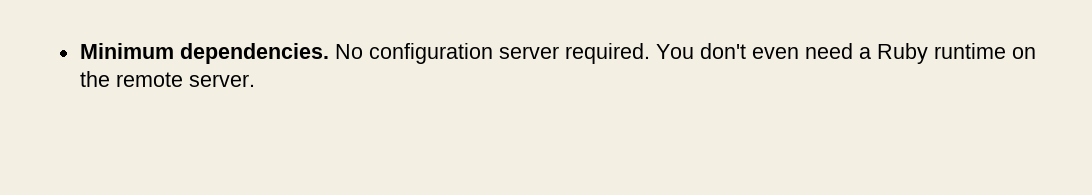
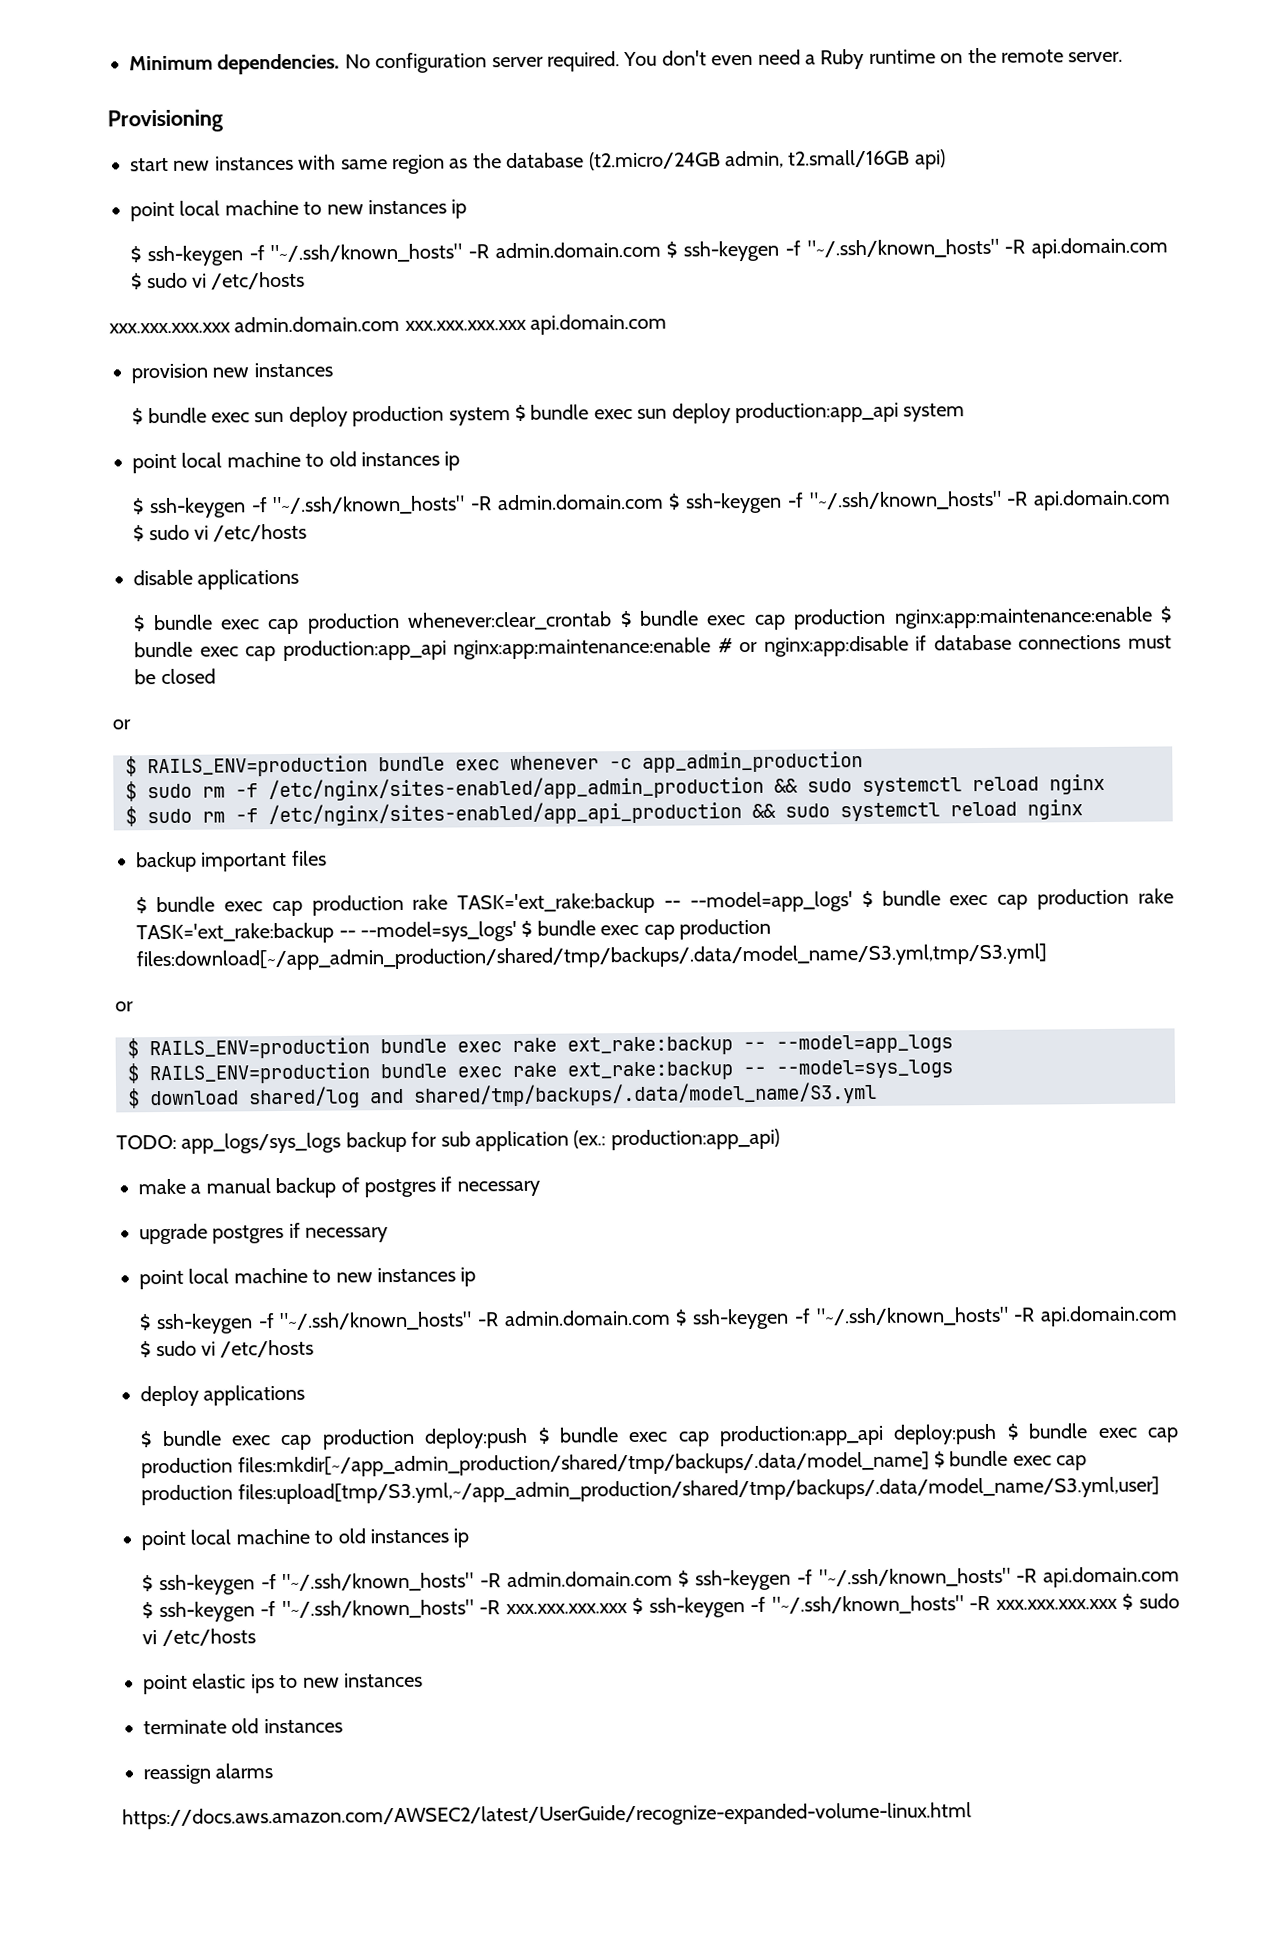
+ Provisioning
+ start new instances with same region as the database (t2.micro/24GB admin, t2.small/16GB api)
+ point local machine to new instances ip
+ $ ssh-keygen -f "~/.ssh/known_hosts" -R admin.domain.com $ ssh-keygen -f "~/.ssh/known_hosts" -R api.domain.com $ sudo vi /etc/hosts
+ xxx.xxx.xxx.xxx admin.domain.com xxx.xxx.xxx.xxx api.domain.com
+ provision new instances
+ $ bundle exec sun deploy production system $ bundle exec sun deploy production:app_api system
+ point local machine to old instances ip
+ $ ssh-keygen -f "~/.ssh/known_hosts" -R admin.domain.com $ ssh-keygen -f "~/.ssh/known_hosts" -R api.domain.com $ sudo vi /etc/hosts
+ disable applications
+ $ bundle exec cap production whenever:clear_crontab $ bundle exec cap production nginx:app:maintenance:enable $ bundle exec cap production:app_api nginx:app:maintenance:enable # or nginx:app:disable if database connections must be closed
+ or
+ $ RAILS_ENV=production bundle exec whenever -c app_admin_production
+ $ sudo rm -f /etc/nginx/sites-enabled/app_admin_production && sudo systemctl reload nginx
+ $ sudo rm -f /etc/nginx/sites-enabled/app_api_production && sudo systemctl reload nginx
+ backup important files
+ $ bundle exec cap production rake TASK='ext_rake:backup -- --model=app_logs' $ bundle exec cap production rake TASK='ext_rake:backup -- --model=sys_logs' $ bundle exec cap production files:download[~/app_admin_production/shared/tmp/backups/.data/model_name/S3.yml,tmp/S3.yml]
+ or
+ $ RAILS_ENV=production bundle exec rake ext_rake:backup -- --model=app_logs
+ $ RAILS_ENV=production bundle exec rake ext_rake:backup -- --model=sys_logs
+ $ download shared/log and shared/tmp/backups/.data/model_name/S3.yml
+ TODO: app_logs/sys_logs backup for sub application (ex.: production:app_api)
+ make a manual backup of postgres if necessary
+ upgrade postgres if necessary
+ point local machine to new instances ip
+ $ ssh-keygen -f "~/.ssh/known_hosts" -R admin.domain.com $ ssh-keygen -f "~/.ssh/known_hosts" -R api.domain.com $ sudo vi /etc/hosts
+ deploy applications
+ $ bundle exec cap production deploy:push $ bundle exec cap production:app_api deploy:push $ bundle exec cap production files:mkdir[~/app_admin_production/shared/tmp/backups/.data/model_name] $ bundle exec cap production files:upload[tmp/S3.yml,~/app_admin_production/shared/tmp/backups/.data/model_name/S3.yml,user]
+ point local machine to old instances ip
+ $ ssh-keygen -f "~/.ssh/known_hosts" -R admin.domain.com $ ssh-keygen -f "~/.ssh/known_hosts" -R api.domain.com $ ssh-keygen -f "~/.ssh/known_hosts" -R xxx.xxx.xxx.xxx $ ssh-keygen -f "~/.ssh/known_hosts" -R xxx.xxx.xxx.xxx $ sudo vi /etc/hosts
+ point elastic ips to new instances
+ terminate old instances
+ reassign alarms
+ https://docs.aws.amazon.com/AWSEC2/latest/UserGuide/recognize-expanded-volume-linux.html

